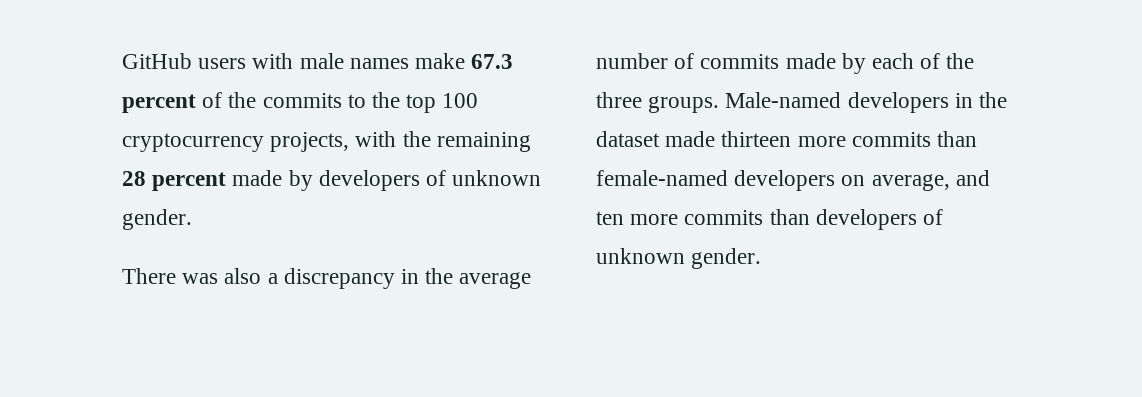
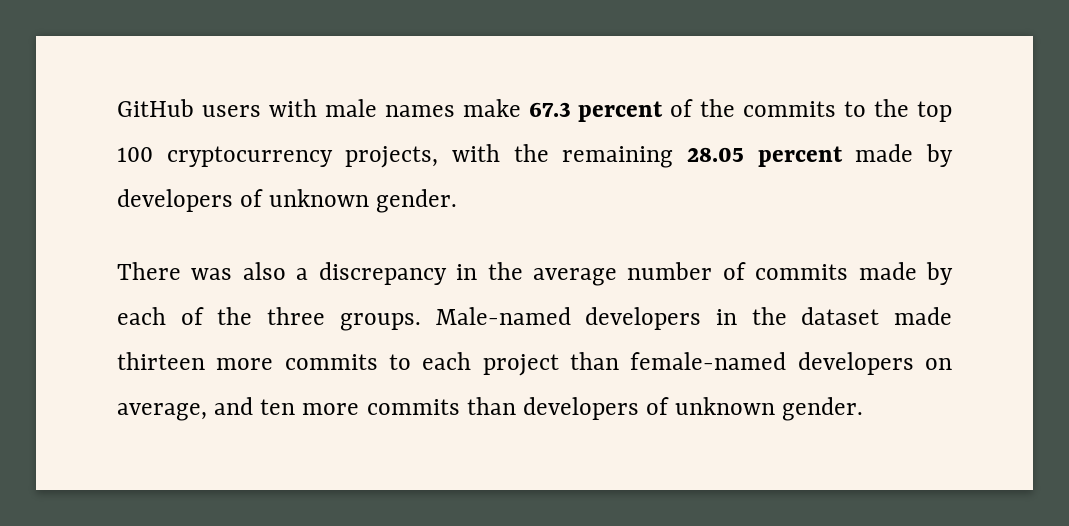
- GitHub users with male names make 67.3 percent of the commits to the top 100 cryptocurrency projects, with the remaining 28 percent made by developers of unknown gender.
+ GitHub users with male names make 67.3 percent of the commits to the top 100 cryptocurrency projects, with the remaining 28.05 percent made by developers of unknown gender.
- Male-named developers in the dataset made thirteen more commits than female-named developers on average, and ten more commits than developers of unknown gender.
+ Male-named developers in the dataset made thirteen more commits to each project than female-named developers on average, and ten more commits than developers of unknown gender.

